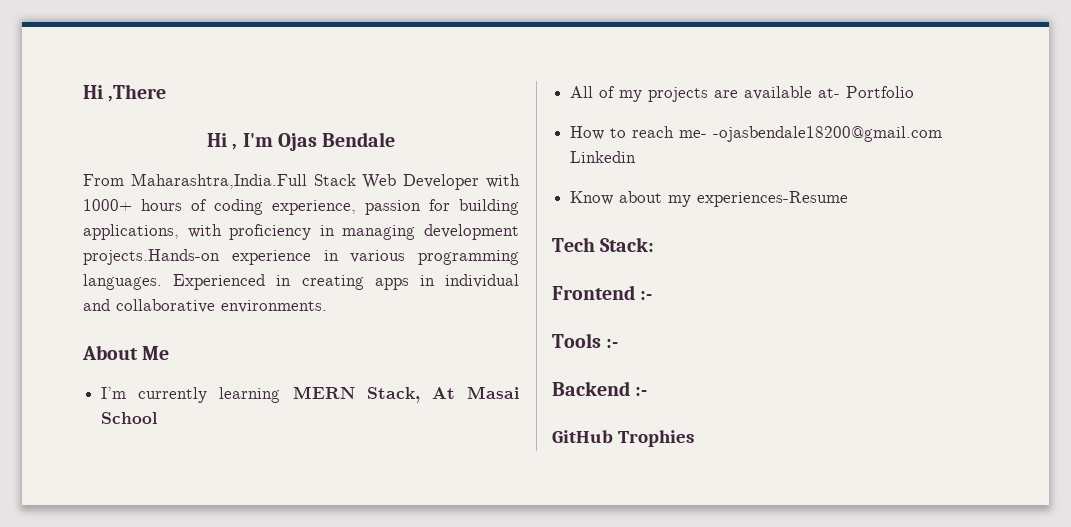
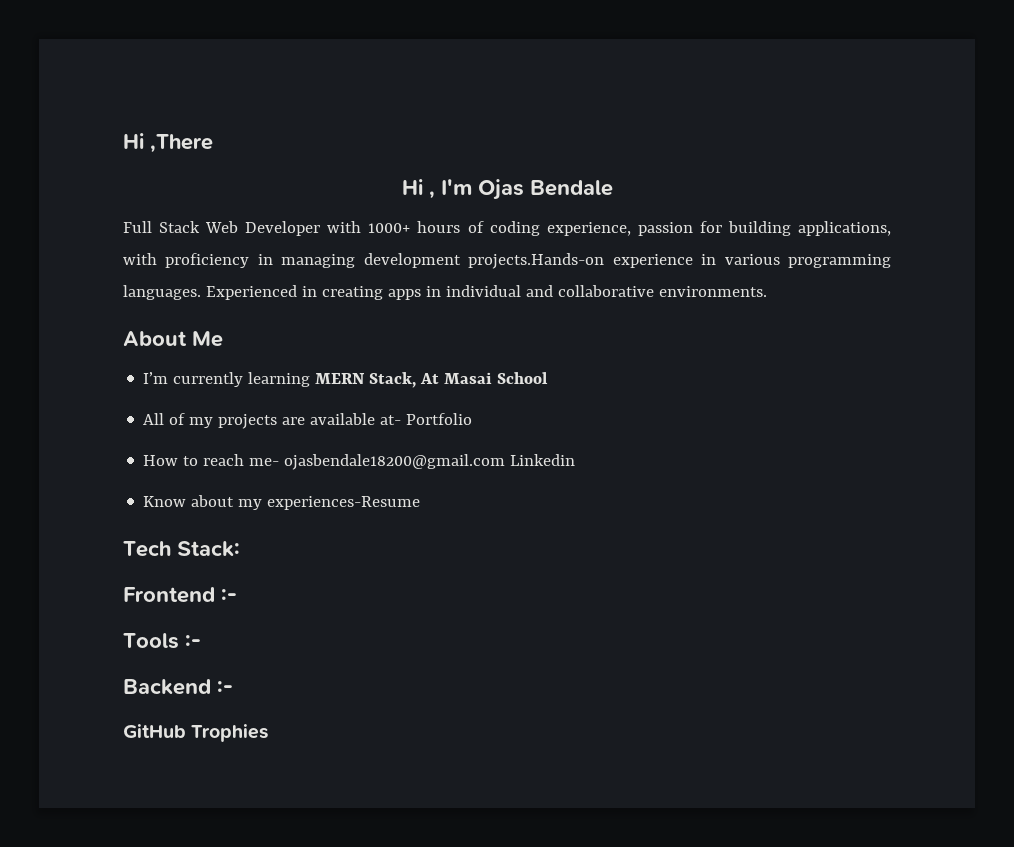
- From Maharashtra,India.Full Stack Web Developer with 1000+ hours of coding experience, passion for building applications, with proficiency in managing development projects.Hands-on experience in various programming languages.
+ Full Stack Web Developer with 1000+ hours of coding experience, passion for building applications, with proficiency in managing development projects.Hands-on experience in various programming languages.
- How to reach me- -ojasbendale18200@gmail.com Linkedin
+ How to reach me- ojasbendale18200@gmail.com Linkedin

